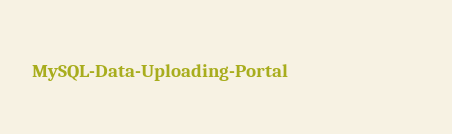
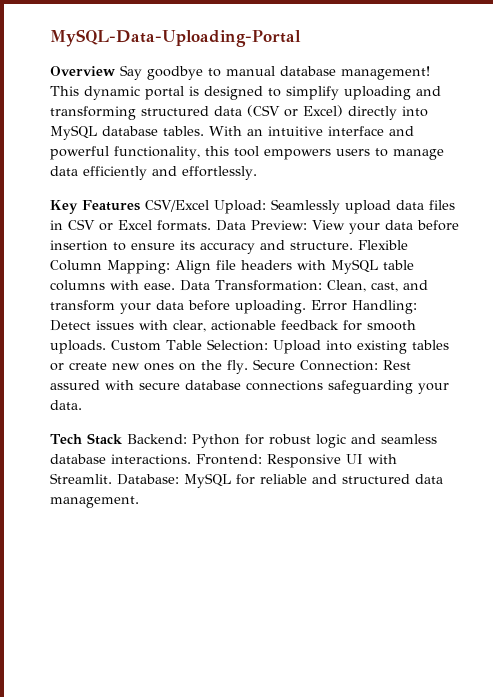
+ Overview Say goodbye to manual database management! This dynamic portal is designed to simplify uploading and transforming structured data (CSV or Excel) directly into MySQL database tables. With an intuitive interface and powerful functionality, this tool empowers users to manage data efficiently and effortlessly.
+ Key Features CSV/Excel Upload: Seamlessly upload data files in CSV or Excel formats. Data Preview: View your data before insertion to ensure its accuracy and structure. Flexible Column Mapping: Align file headers with MySQL table columns with ease. Data Transformation: Clean, cast, and transform your data before uploading. Error Handling: Detect issues with clear, actionable feedback for smooth uploads. Custom Table Selection: Upload into existing tables or create new ones on the fly. Secure Connection: Rest assured with secure database connections safeguarding your data.
+ Tech Stack Backend: Python for robust logic and seamless database interactions. Frontend: Responsive UI with Streamlit. Database: MySQL for reliable and structured data management.

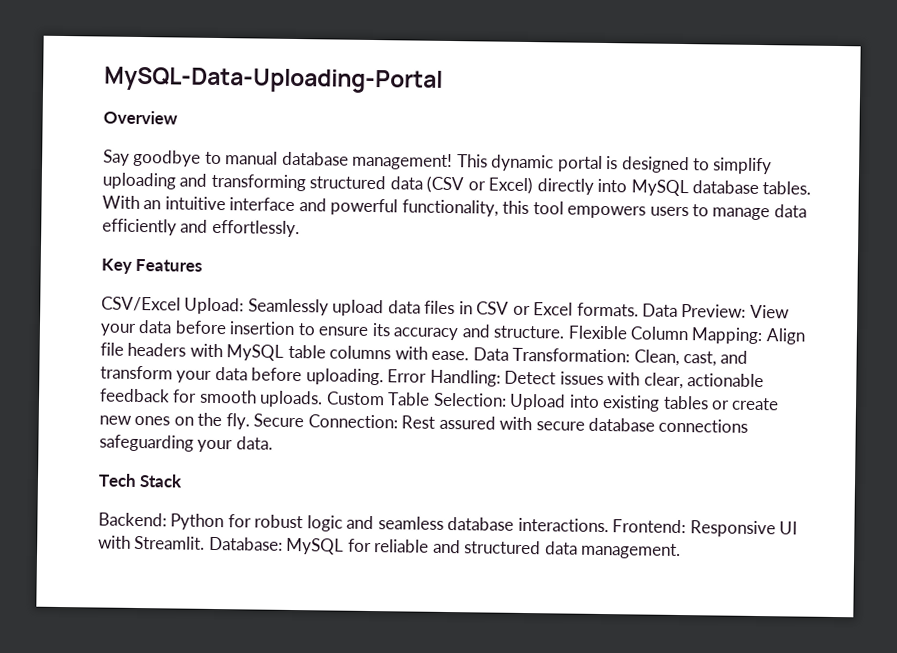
- Overview Say goodbye to manual database management!
+ Overview
+ Say goodbye to manual database management!
- Key Features CSV/Excel Upload: Seamlessly upload data files in CSV or Excel formats.
+ Key Features
+ CSV/Excel Upload: Seamlessly upload data files in CSV or Excel formats.
- Tech Stack Backend: Python for robust logic and seamless database interactions.
+ Tech Stack
+ Backend: Python for robust logic and seamless database interactions.

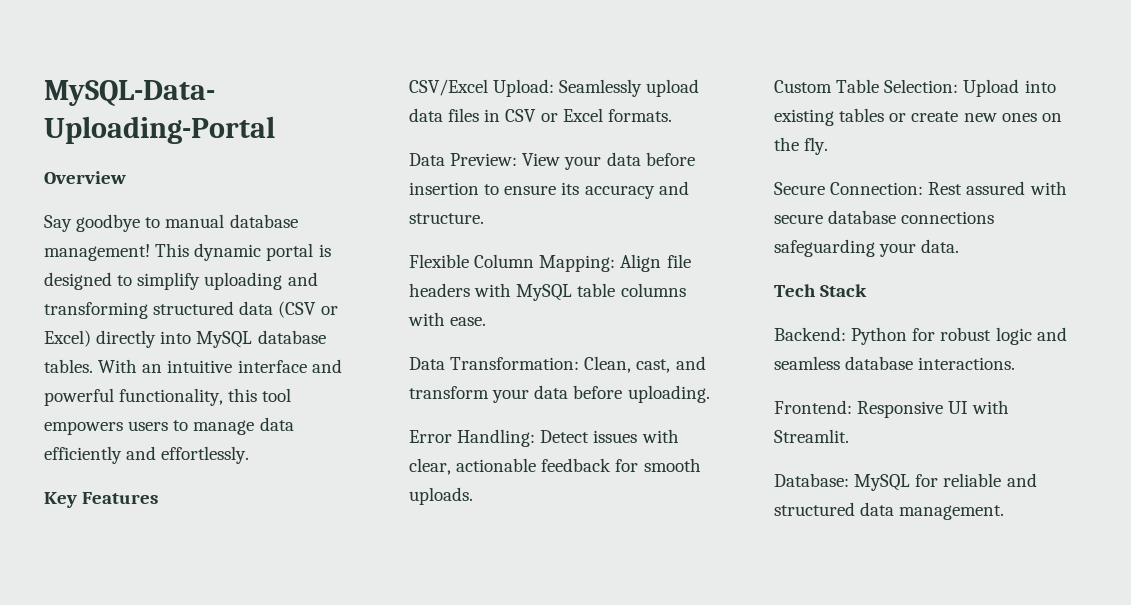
- Seamlessly upload data files in CSV or Excel formats. Data Preview:
+ Seamlessly upload data files in CSV or Excel formats.
+ Data Preview:
- View your data before insertion to ensure its accuracy and structure. Flexible Column Mapping:
+ View your data before insertion to ensure its accuracy and structure.
+ Flexible Column Mapping:
- Align file headers with MySQL table columns with ease. Data Transformation:
+ Align file headers with MySQL table columns with ease.
+ Data Transformation:
- Clean, cast, and transform your data before uploading. Error Handling:
+ Clean, cast, and transform your data before uploading.
+ Error Handling:
- Detect issues with clear, actionable feedback for smooth uploads. Custom Table Selection:
+ Detect issues with clear, actionable feedback for smooth uploads.
+ Custom Table Selection:
- Upload into existing tables or create new ones on the fly. Secure Connection:
+ Upload into existing tables or create new ones on the fly.
+ Secure Connection:
- Backend: Python for robust logic and seamless database interactions. Frontend: Responsive UI with Streamlit. Database: MySQL for reliable and structured data management.
+ Backend: Python for robust logic and seamless database interactions.
+ Frontend: Responsive UI with Streamlit.
+ Database: MySQL for reliable and structured data management.

